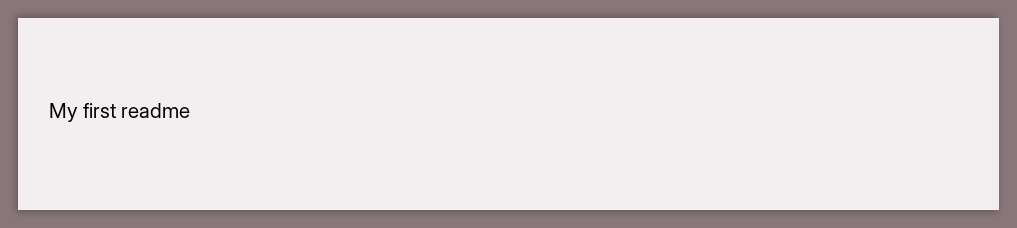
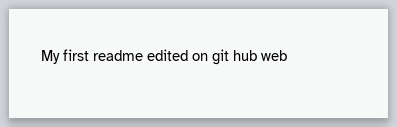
- My first readme
+ My first readme edited on git hub web

